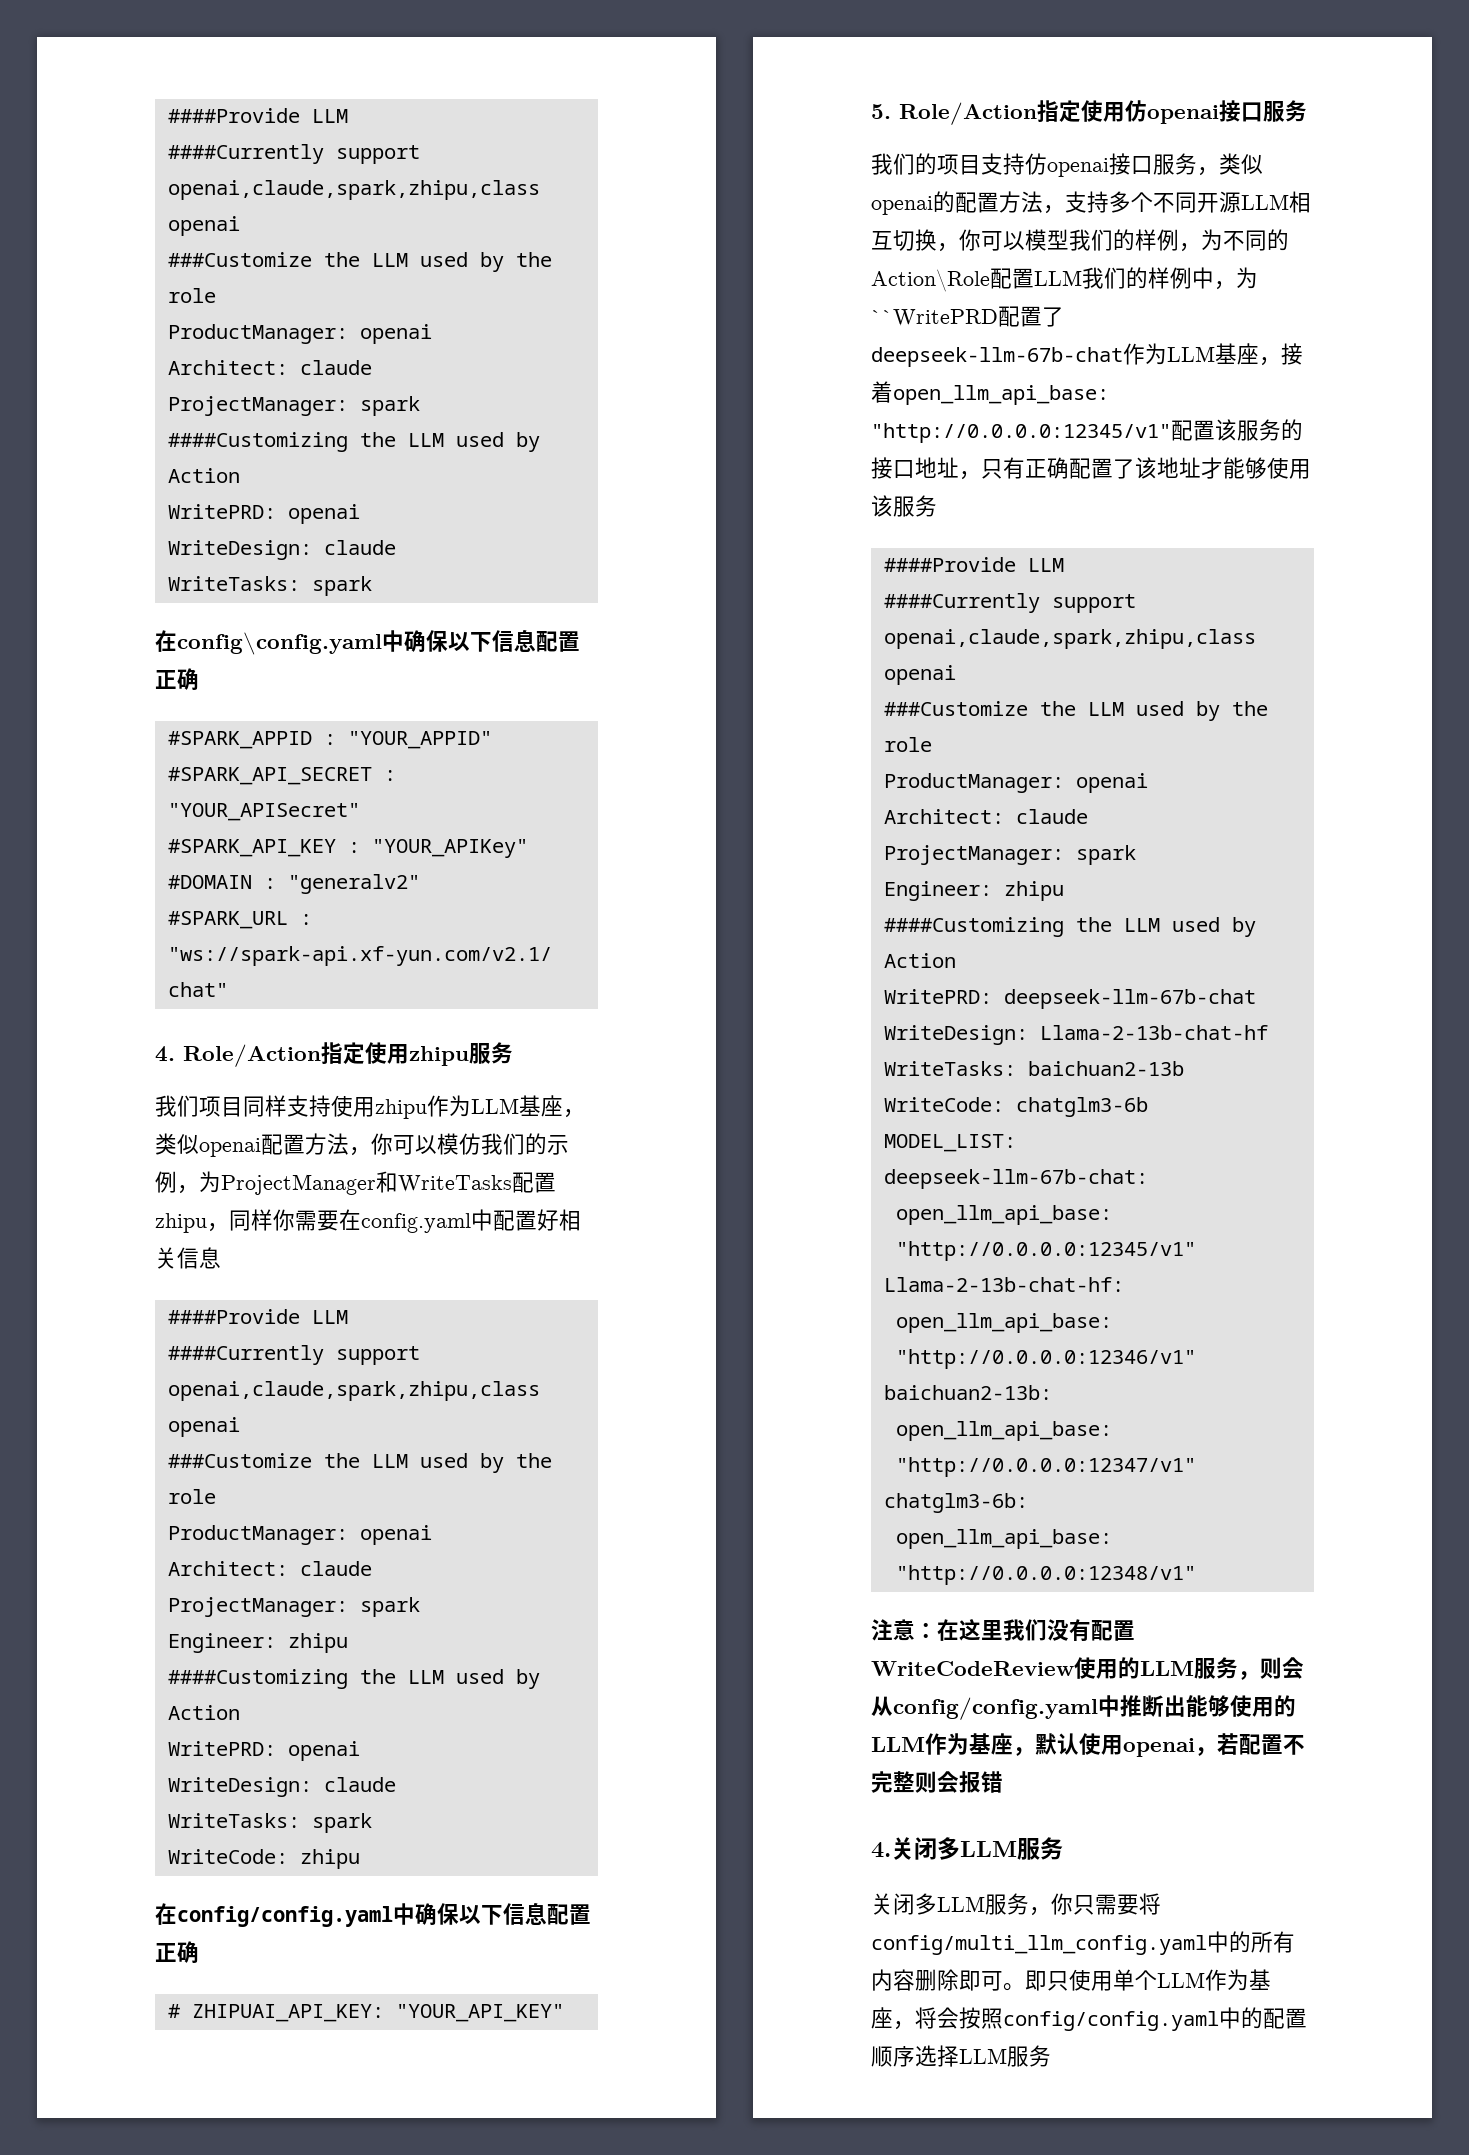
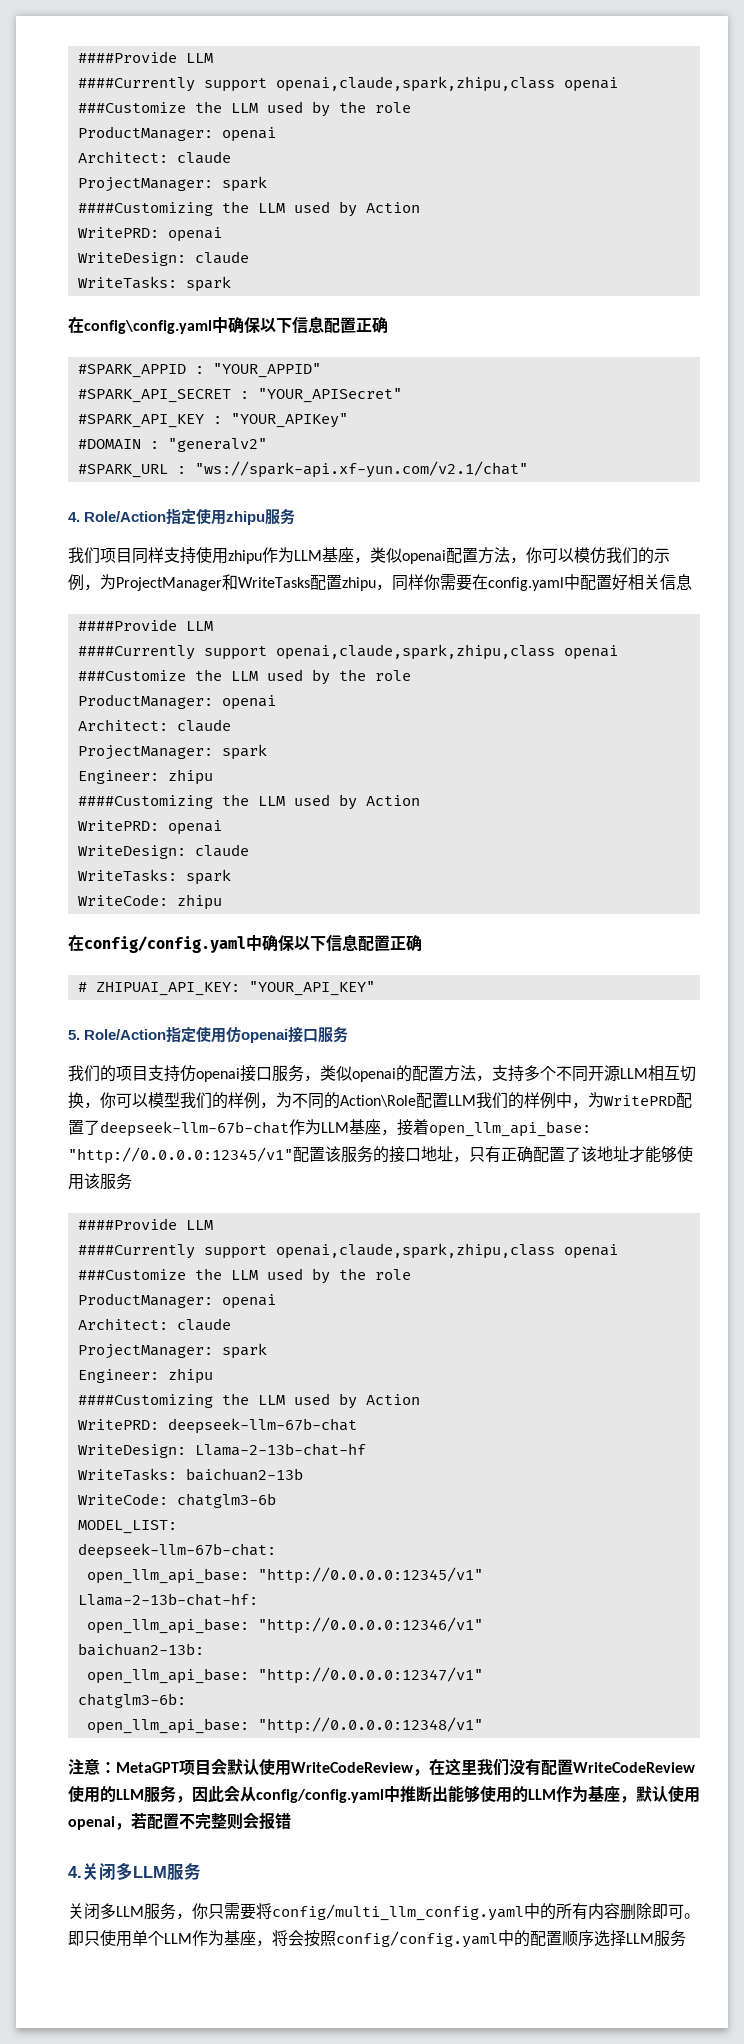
- 我们的项目支持仿openai接口服务，类似openai的配置方法，支持多个不同开源LLM相互切换，你可以模型我们的样例，为不同的Action\Role配置LLM我们的样例中，为``WritePRD配置了deepseek-llm-67b-chat作为LLM基座，接着open_llm_api_base: "http://0.0.0.0:12345/v1"配置该服务的接口地址，只有正确配置了该地址才能够使用该服务
+ 我们的项目支持仿openai接口服务，类似openai的配置方法，支持多个不同开源LLM相互切换，你可以模型我们的样例，为不同的Action\Role配置LLM我们的样例中，为WritePRD配置了deepseek-llm-67b-chat作为LLM基座，接着open_llm_api_base: "http://0.0.0.0:12345/v1"配置该服务的接口地址，只有正确配置了该地址才能够使用该服务
- 注意：在这里我们没有配置WriteCodeReview使用的LLM服务，则会从config/config.yaml中推断出能够使用的LLM作为基座，默认使用openai，若配置不完整则会报错
+ 注意：MetaGPT项目会默认使用WriteCodeReview，在这里我们没有配置WriteCodeReview使用的LLM服务，因此会从config/config.yaml中推断出能够使用的LLM作为基座，默认使用openai，若配置不完整则会报错

